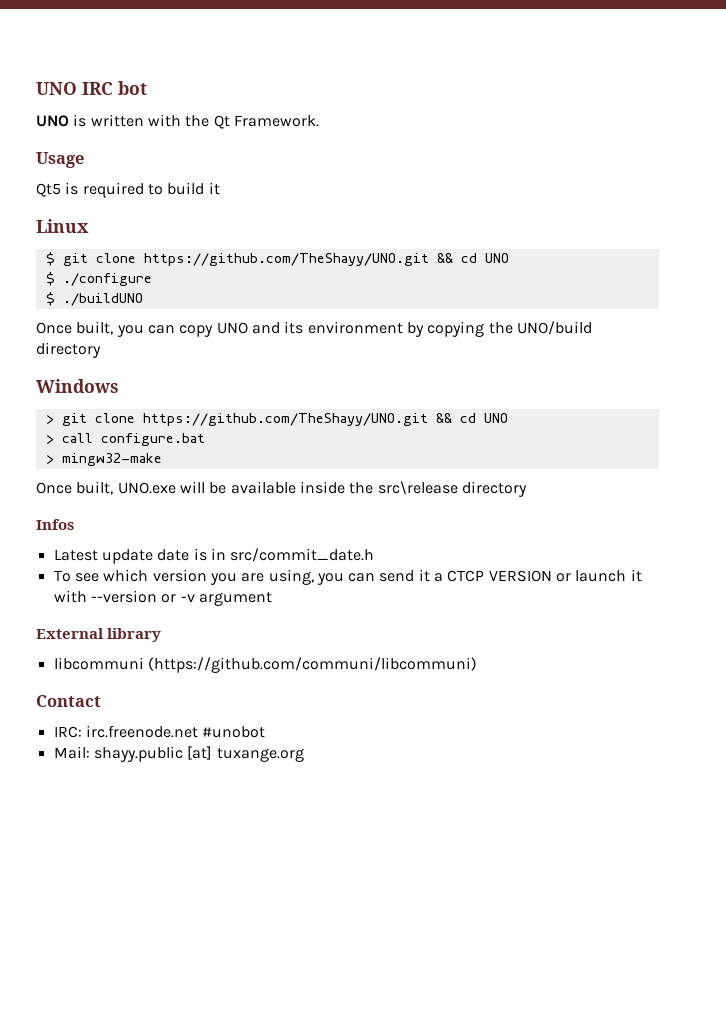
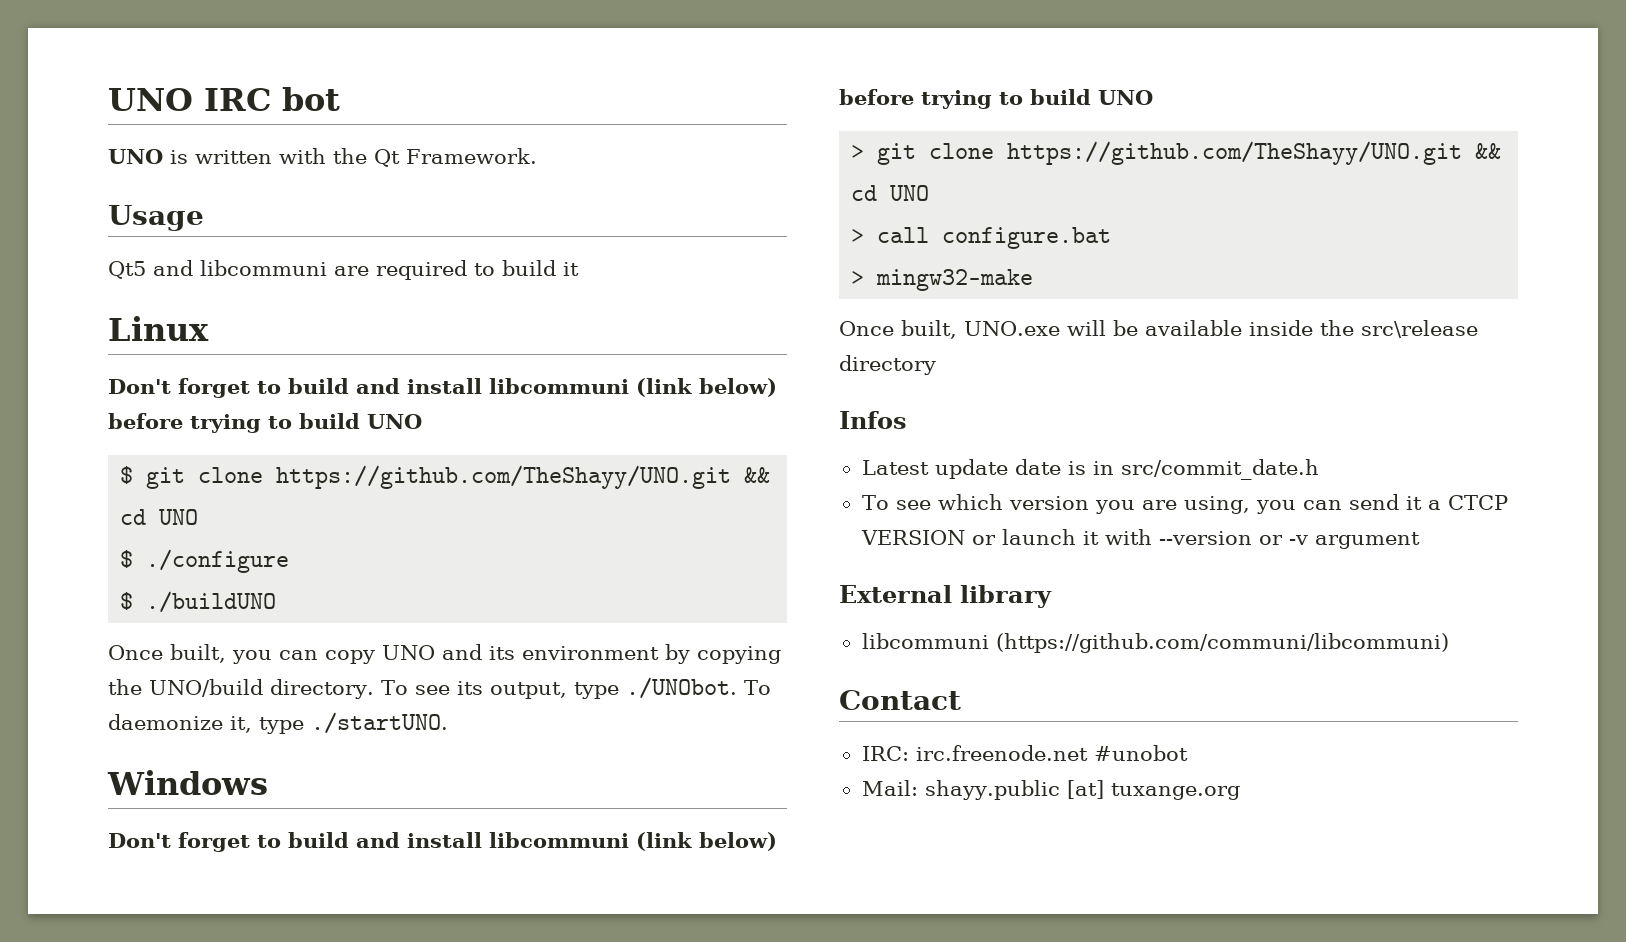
- Qt5 is required to build it
+ Qt5 and libcommuni are required to build it
  Linux
+ Don't forget to build and install libcommuni (link below) before trying to build UNO
- Once built, you can copy UNO and its environment by copying the UNO/build directory
+ Once built, you can copy UNO and its environment by copying the UNO/build directory. To see its output, type ./UNObot. To daemonize it, type ./startUNO.
  Windows
+ Don't forget to build and install libcommuni (link below) before trying to build UNO

